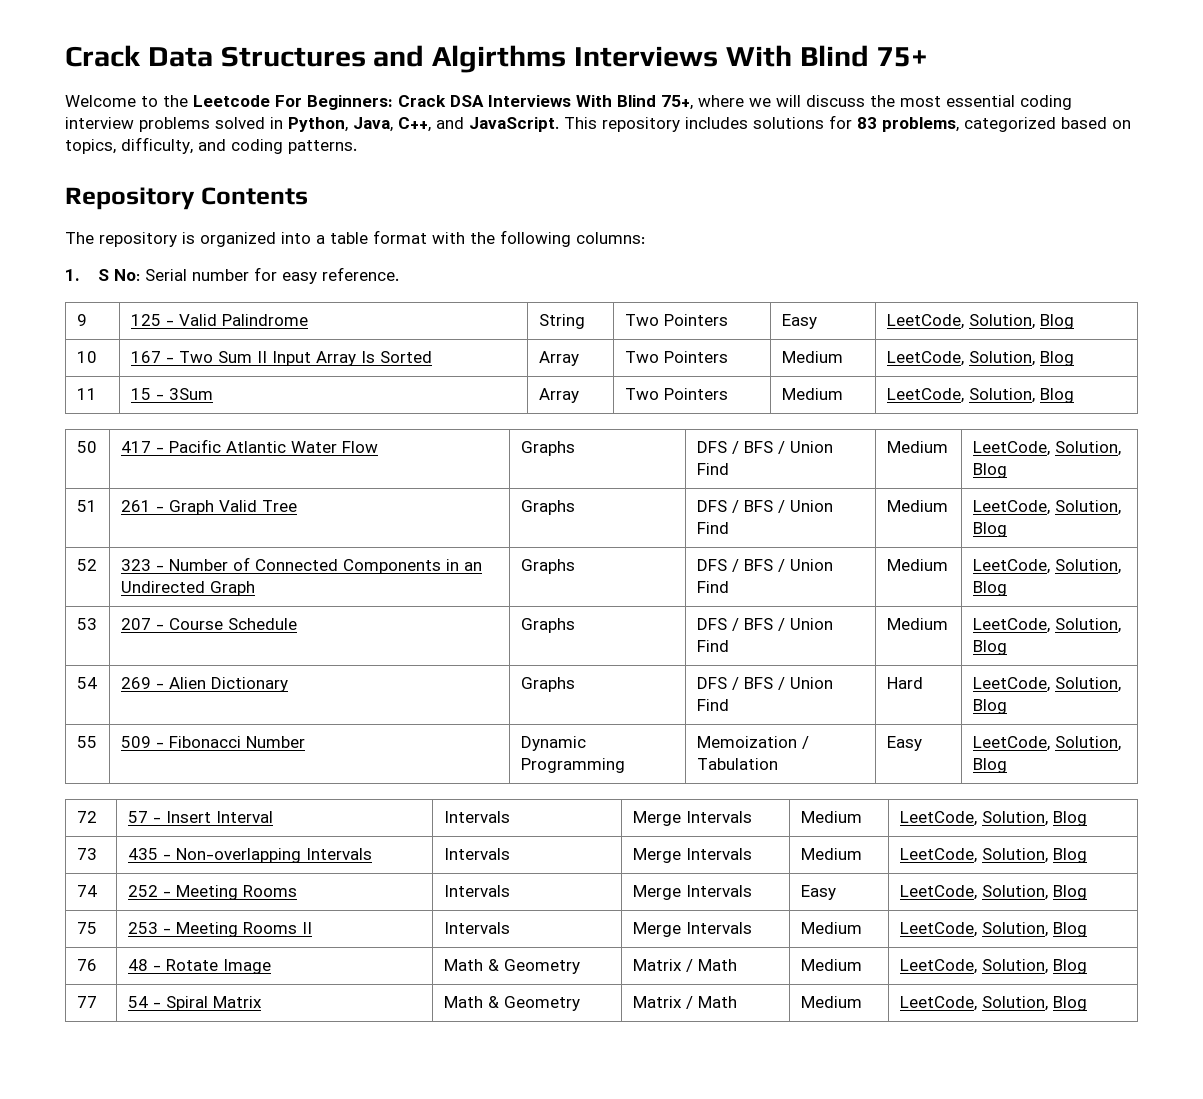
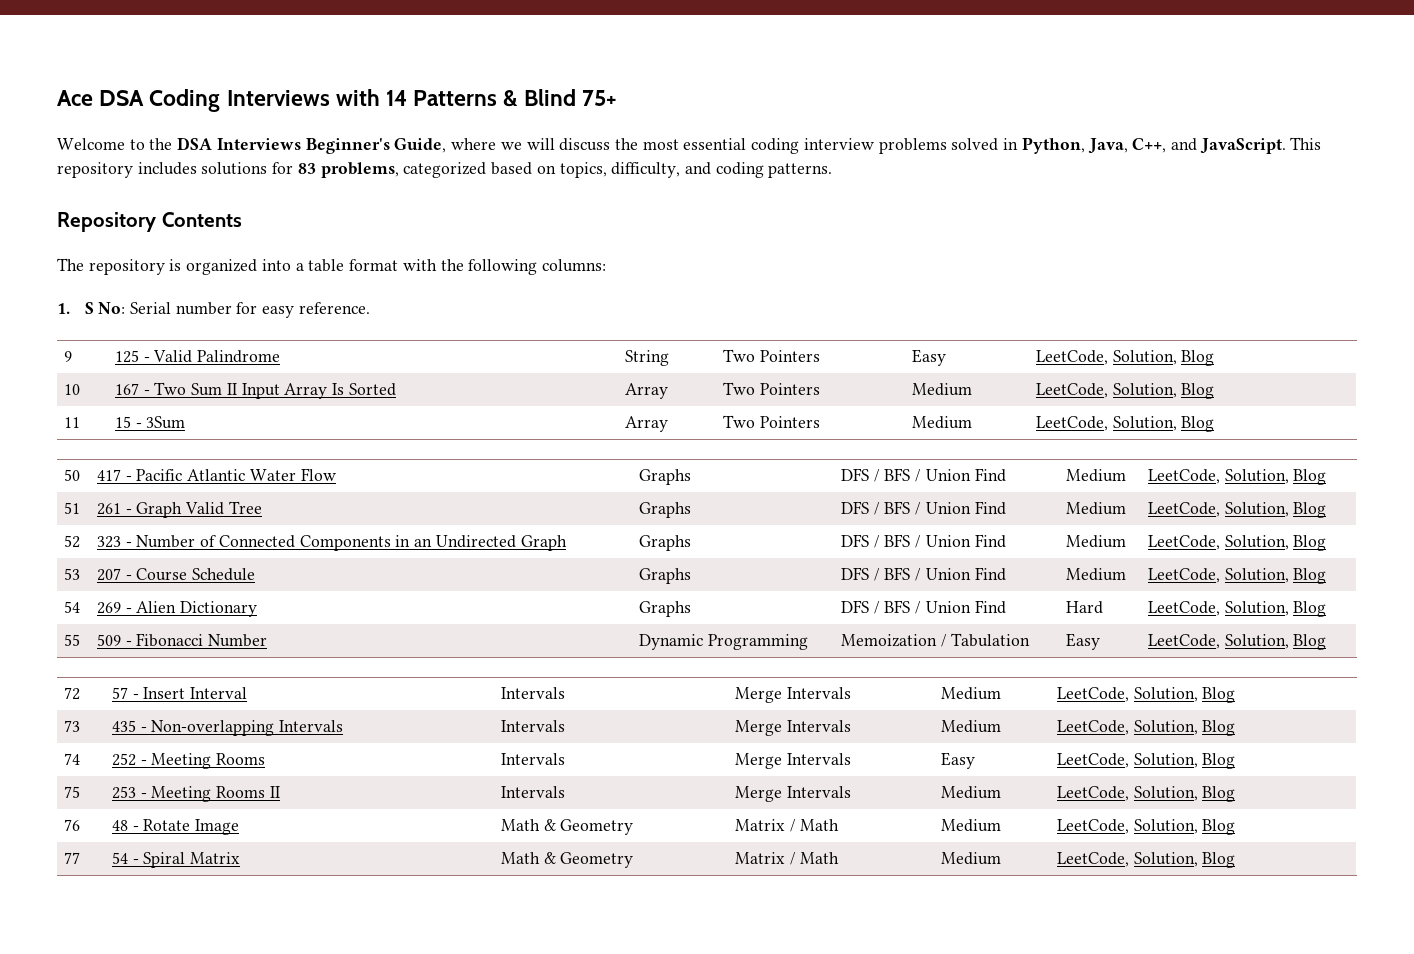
- Crack Data Structures and Algirthms Interviews With Blind 75+
+ Ace DSA Coding Interviews with 14 Patterns & Blind 75+
- Welcome to the Leetcode For Beginners: Crack DSA Interviews With Blind 75+, where we will discuss the most essential coding interview problems solved in Python, Java, C++, and JavaScript.
+ Welcome to the DSA Interviews Beginner's Guide, where we will discuss the most essential coding interview problems solved in Python, Java, C++, and JavaScript.

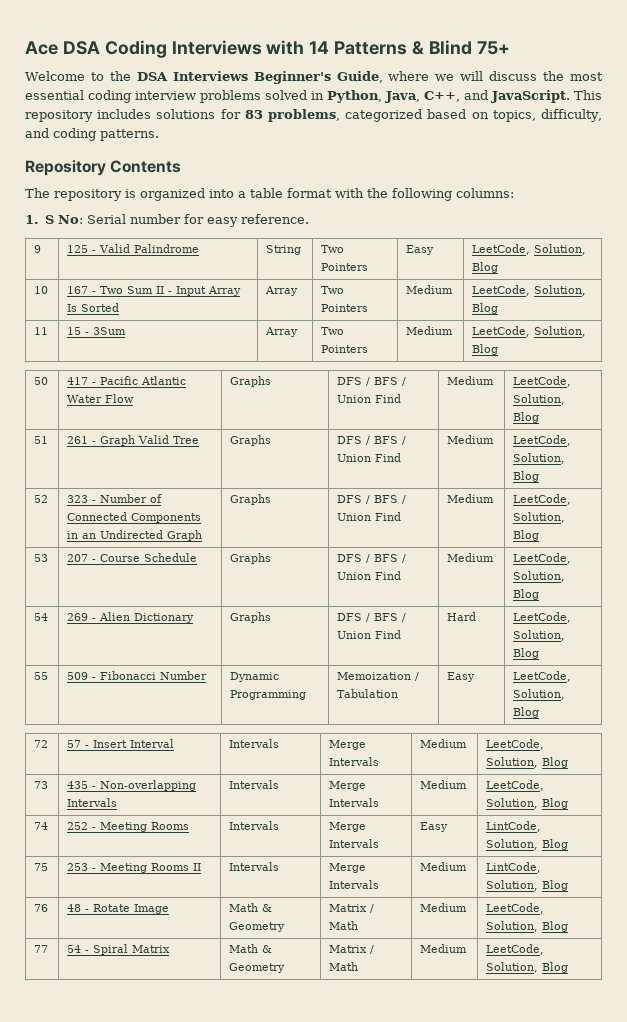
- 10 | 167 - Two Sum II Input Array Is Sorted | Array | Two Pointers | Medium | LeetCode, Solution, Blog
+ 10 | 167 - Two Sum II - Input Array Is Sorted | Array | Two Pointers | Medium | LeetCode, Solution, Blog
- 74 | 252 - Meeting Rooms | Intervals | Merge Intervals | Easy | LeetCode, Solution, Blog
+ 74 | 252 - Meeting Rooms | Intervals | Merge Intervals | Easy | LintCode, Solution, Blog
- 75 | 253 - Meeting Rooms II | Intervals | Merge Intervals | Medium | LeetCode, Solution, Blog
+ 75 | 253 - Meeting Rooms II | Intervals | Merge Intervals | Medium | LintCode, Solution, Blog

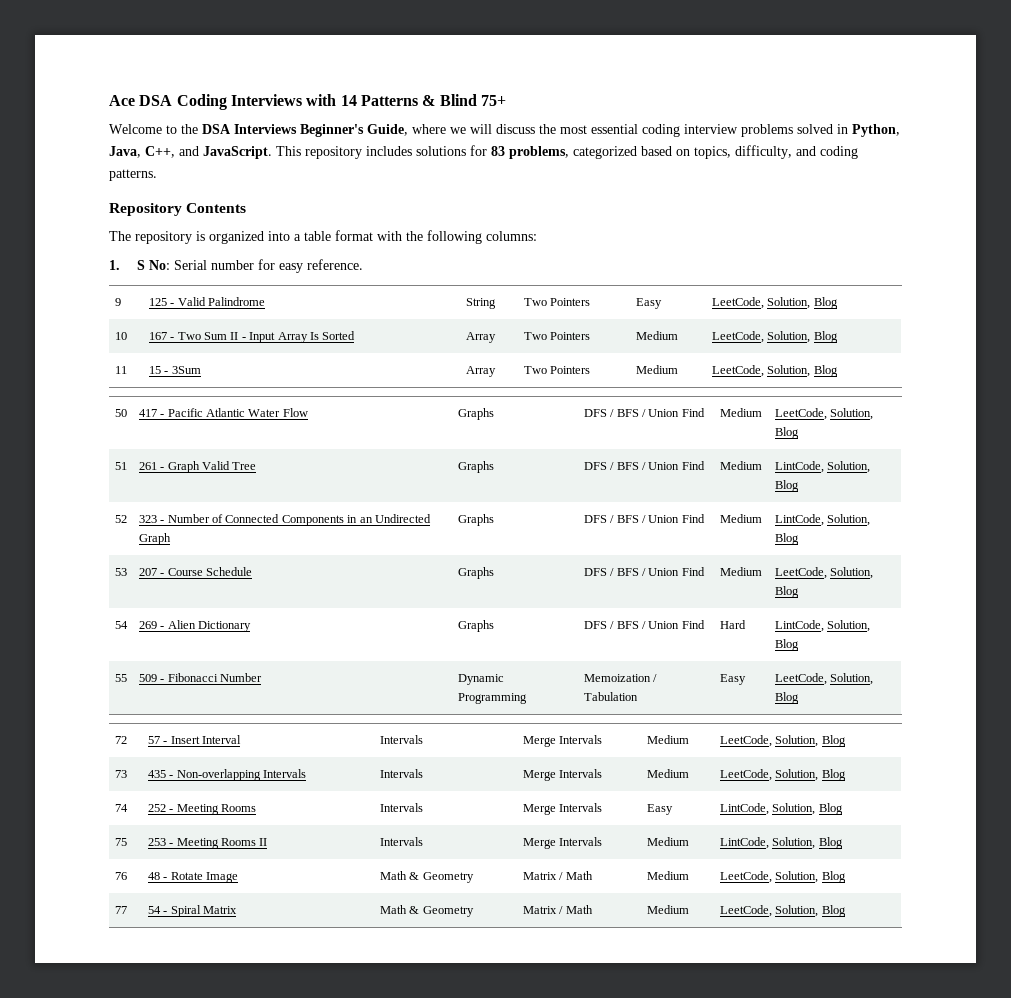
- 51 | 261 - Graph Valid Tree | Graphs | DFS / BFS / Union Find | Medium | LeetCode, Solution, Blog
+ 51 | 261 - Graph Valid Tree | Graphs | DFS / BFS / Union Find | Medium | LintCode, Solution, Blog
- 52 | 323 - Number of Connected Components in an Undirected Graph | Graphs | DFS / BFS / Union Find | Medium | LeetCode, Solution, Blog
+ 52 | 323 - Number of Connected Components in an Undirected Graph | Graphs | DFS / BFS / Union Find | Medium | LintCode, Solution, Blog
- 54 | 269 - Alien Dictionary | Graphs | DFS / BFS / Union Find | Hard | LeetCode, Solution, Blog
+ 54 | 269 - Alien Dictionary | Graphs | DFS / BFS / Union Find | Hard | LintCode, Solution, Blog

